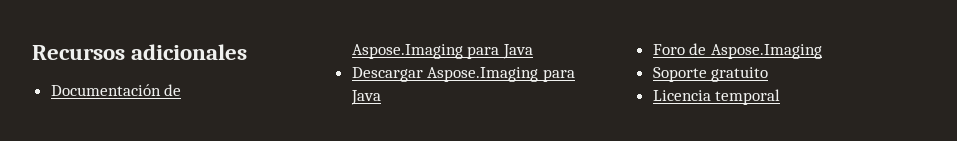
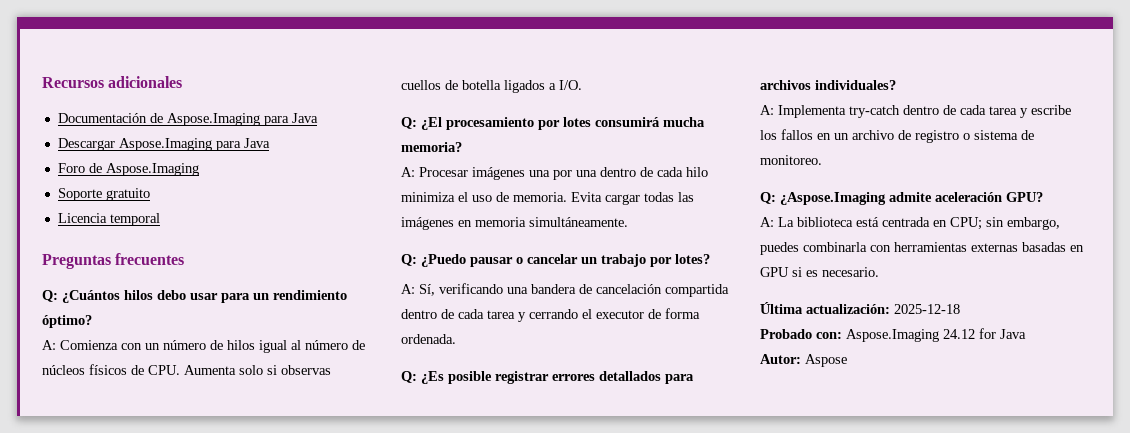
+ Preguntas frecuentes
+ Q: ¿Cuántos hilos debo usar para un rendimiento óptimo?
+ A: Comienza con un número de hilos igual al número de núcleos físicos de CPU. Aumenta solo si observas cuellos de botella ligados a I/O.
+ Q: ¿El procesamiento por lotes consumirá mucha memoria?
+ A: Procesar imágenes una por una dentro de cada hilo minimiza el uso de memoria. Evita cargar todas las imágenes en memoria simultáneamente.
+ Q: ¿Puedo pausar o cancelar un trabajo por lotes?
+ A: Sí, verificando una bandera de cancelación compartida dentro de cada tarea y cerrando el executor de forma ordenada.
+ Q: ¿Es posible registrar errores detallados para archivos individuales?
+ A: Implementa try‑catch dentro de cada tarea y escribe los fallos en un archivo de registro o sistema de monitoreo.
+ Q: ¿Aspose.Imaging admite aceleración GPU?
+ A: La biblioteca está centrada en CPU; sin embargo, puedes combinarla con herramientas externas basadas en GPU si es necesario.
+ Última actualización: 2025-12-18
+ Probado con: Aspose.Imaging 24.12 for Java
+ Autor: Aspose

